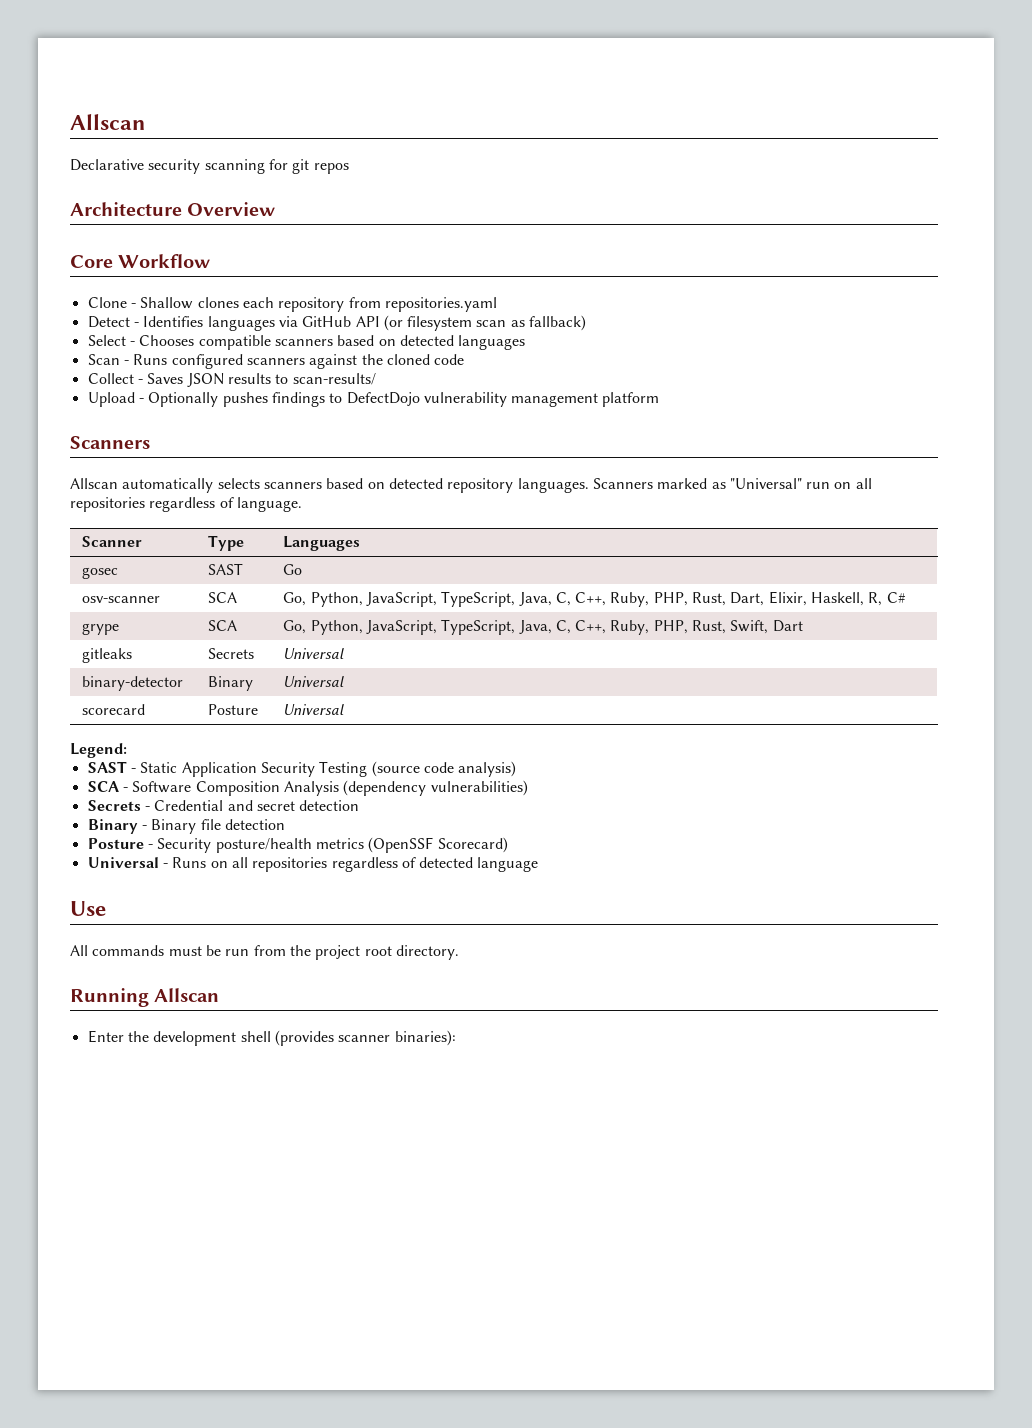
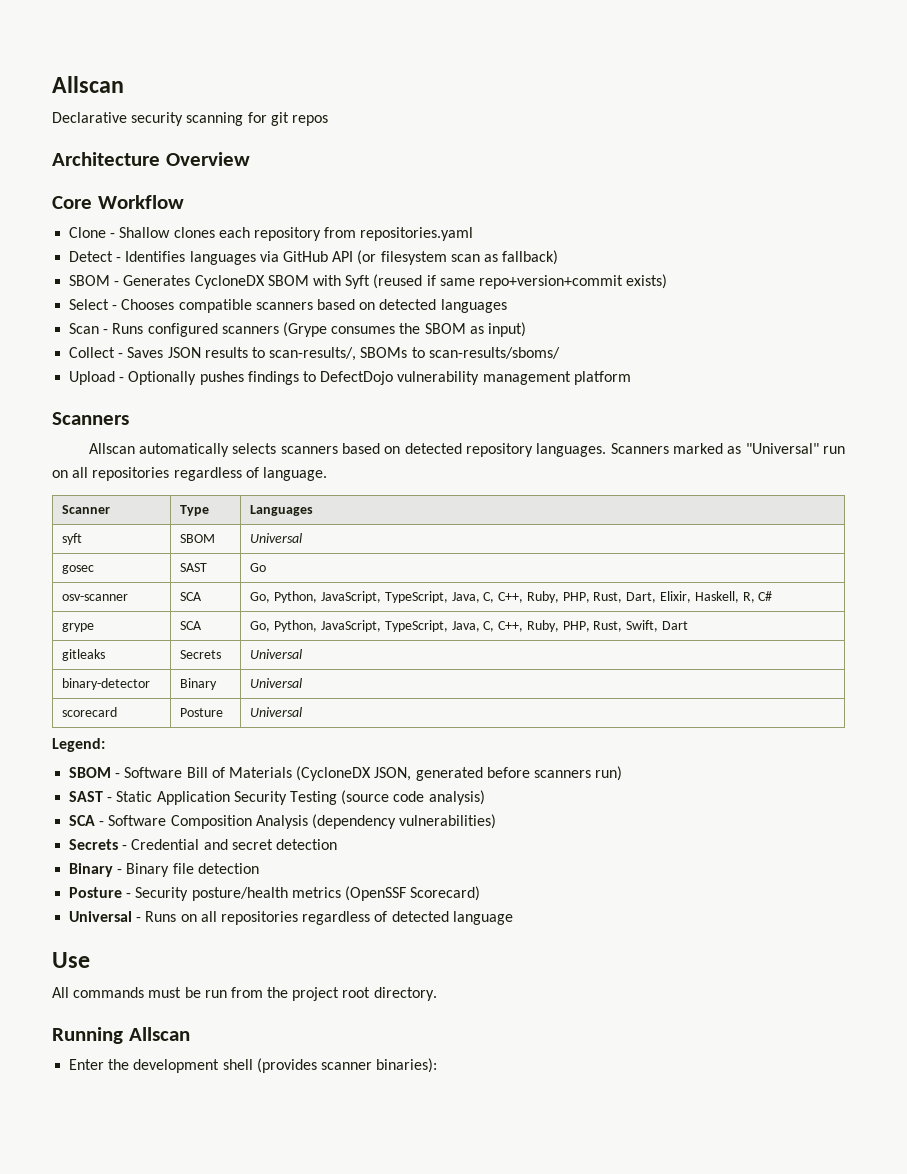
+ SBOM - Generates CycloneDX SBOM with Syft (reused if same repo+version+commit exists)
- Scan - Runs configured scanners against the cloned code
+ Scan - Runs configured scanners (Grype consumes the SBOM as input)
- Collect - Saves JSON results to scan-results/
+ Collect - Saves JSON results to scan-results/, SBOMs to scan-results/sboms/
+ syft | SBOM | Universal
+ SBOM - Software Bill of Materials (CycloneDX JSON, generated before scanners run)

